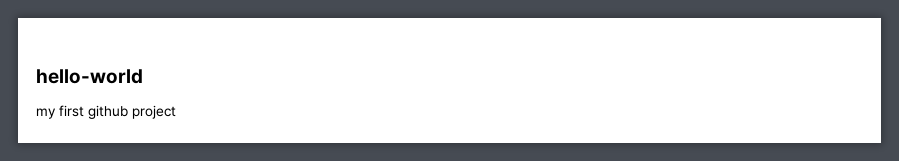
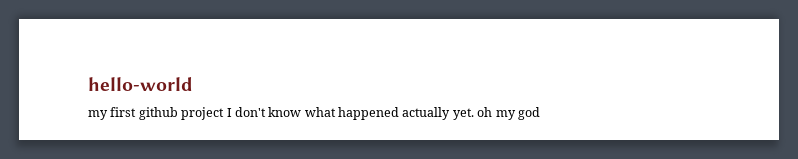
- my first github project
+ my first github project I don't know what happened actually yet. oh my god

